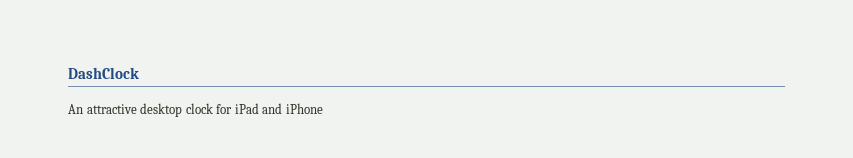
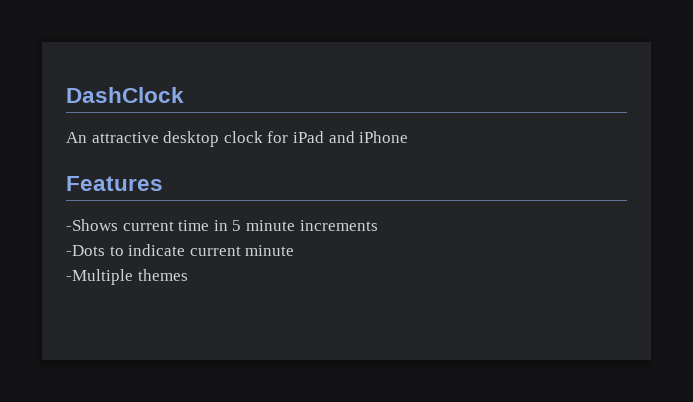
+ Features
+ -Shows current time in 5 minute increments
+ -Dots to indicate current minute
+ -Multiple themes

